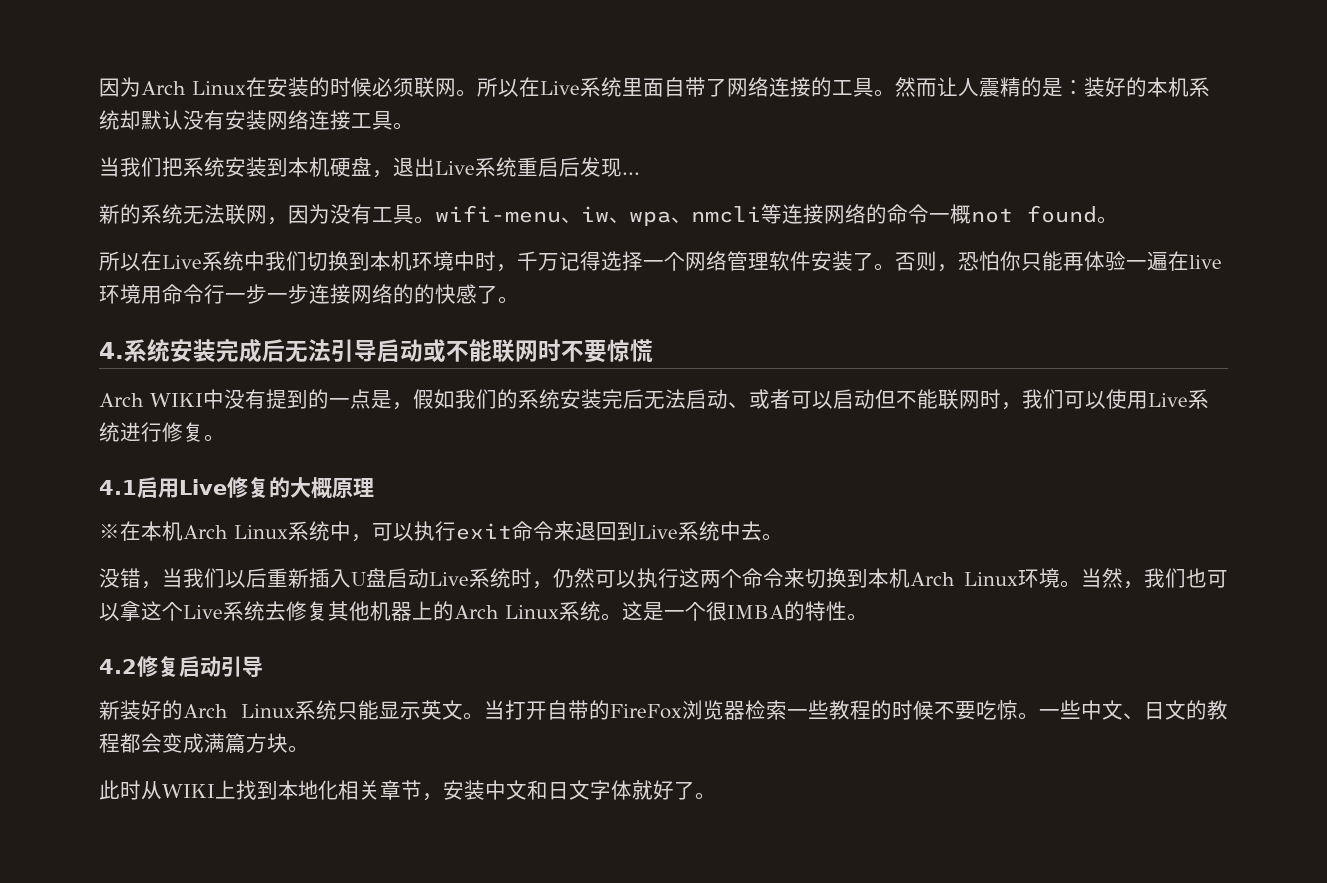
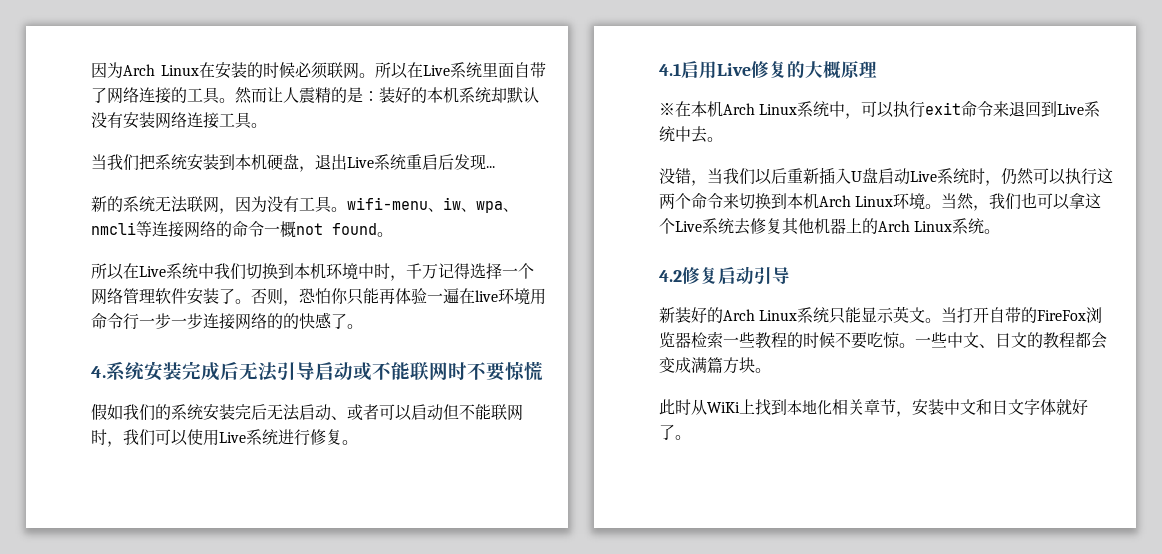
- Arch WIKI中没有提到的一点是，假如我们的系统安装完后无法启动、或者可以启动但不能联网时，我们可以使用Live系统进行修复。
+ 假如我们的系统安装完后无法启动、或者可以启动但不能联网时，我们可以使用Live系统进行修复。
- 这是一个很IMBA的特性。
- 此时从WIKI上找到本地化相关章节，安装中文和日文字体就好了。
+ 此时从WiKi上找到本地化相关章节，安装中文和日文字体就好了。

